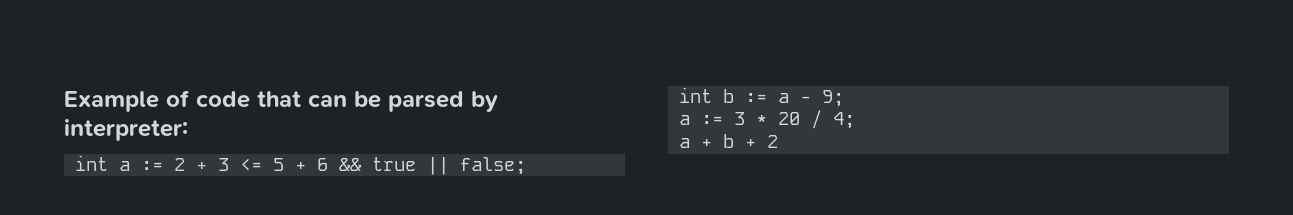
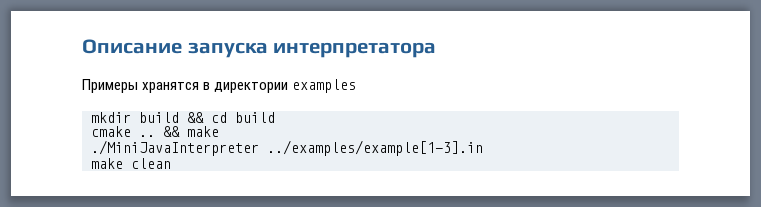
- Example of code that can be parsed by interpreter:
- int a := 2 + 3 <= 5 + 6 && true || false;
- int b := a - 9;
- a := 3 * 20 / 4;
- a + b + 2
+ Описание запуска интерпретатора
+ Примеры хранятся в директории examples
+ mkdir build && cd build
+ cmake .. && make
+ ./MiniJavaInterpreter ../examples/example[1-3].in
+ make clean

